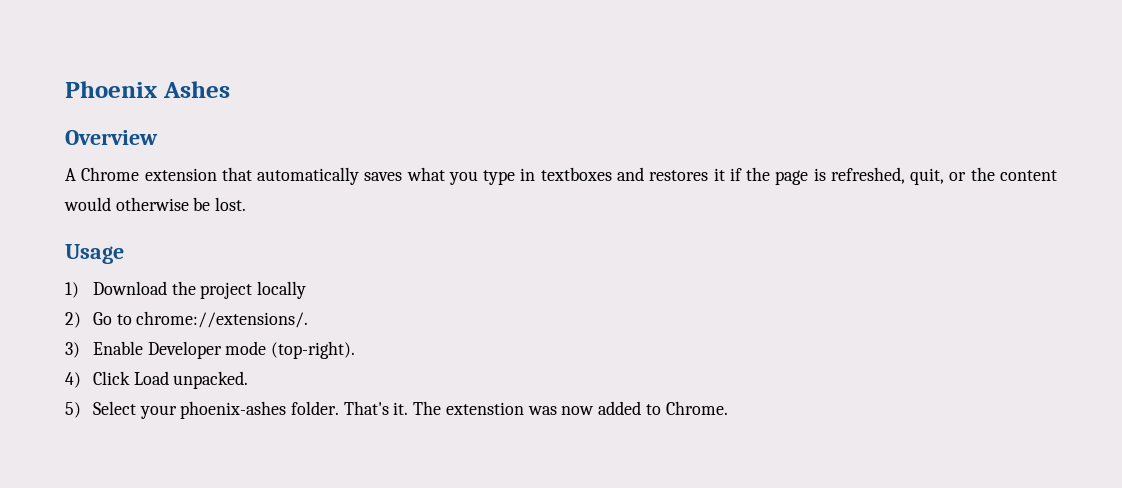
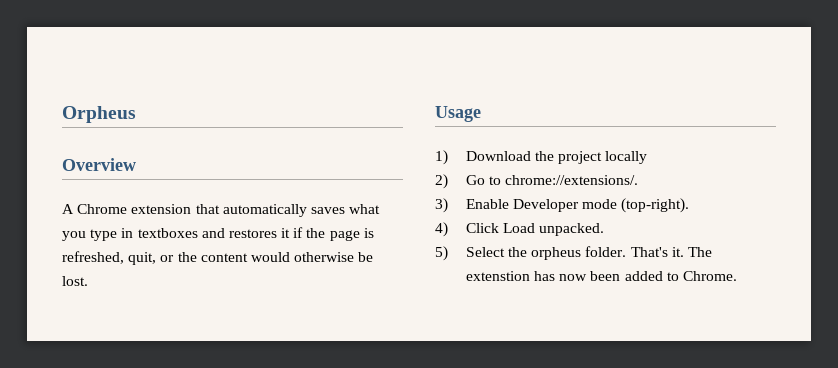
- Phoenix Ashes
+ Orpheus
- 5) Select your phoenix-ashes folder.
+ 5) Select the orpheus folder.
- The extenstion was now added to Chrome.
+ The extenstion has now been added to Chrome.

